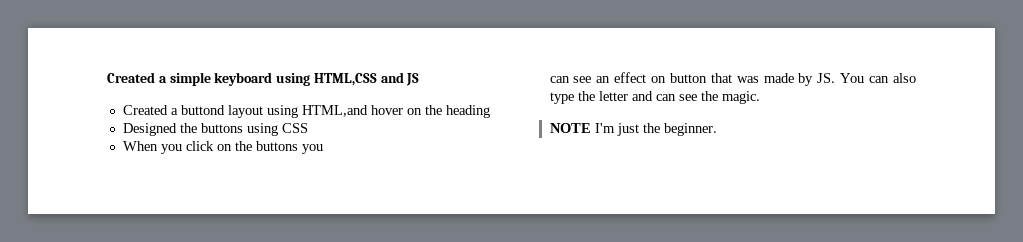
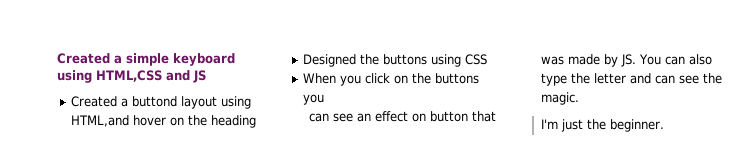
- NOTE I'm just the beginner.
+ I'm just the beginner.

